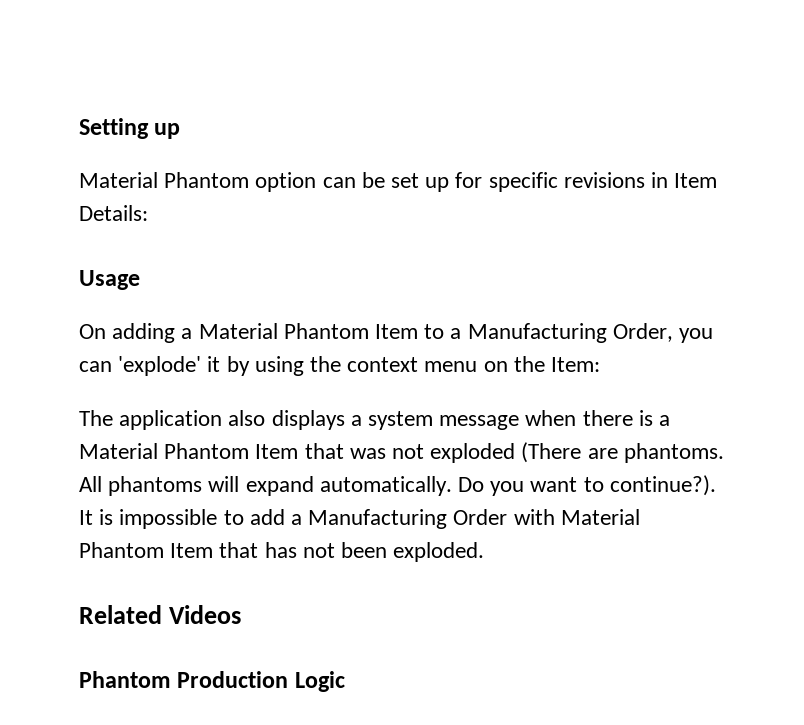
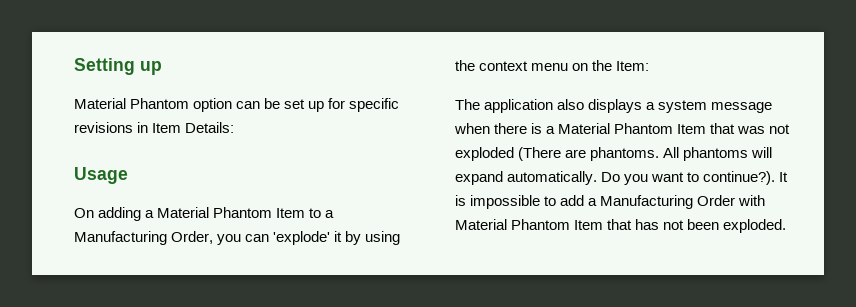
- Related Videos
- Phantom Production Logic

